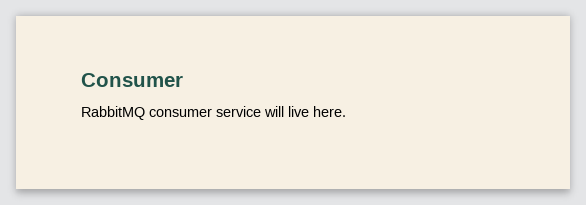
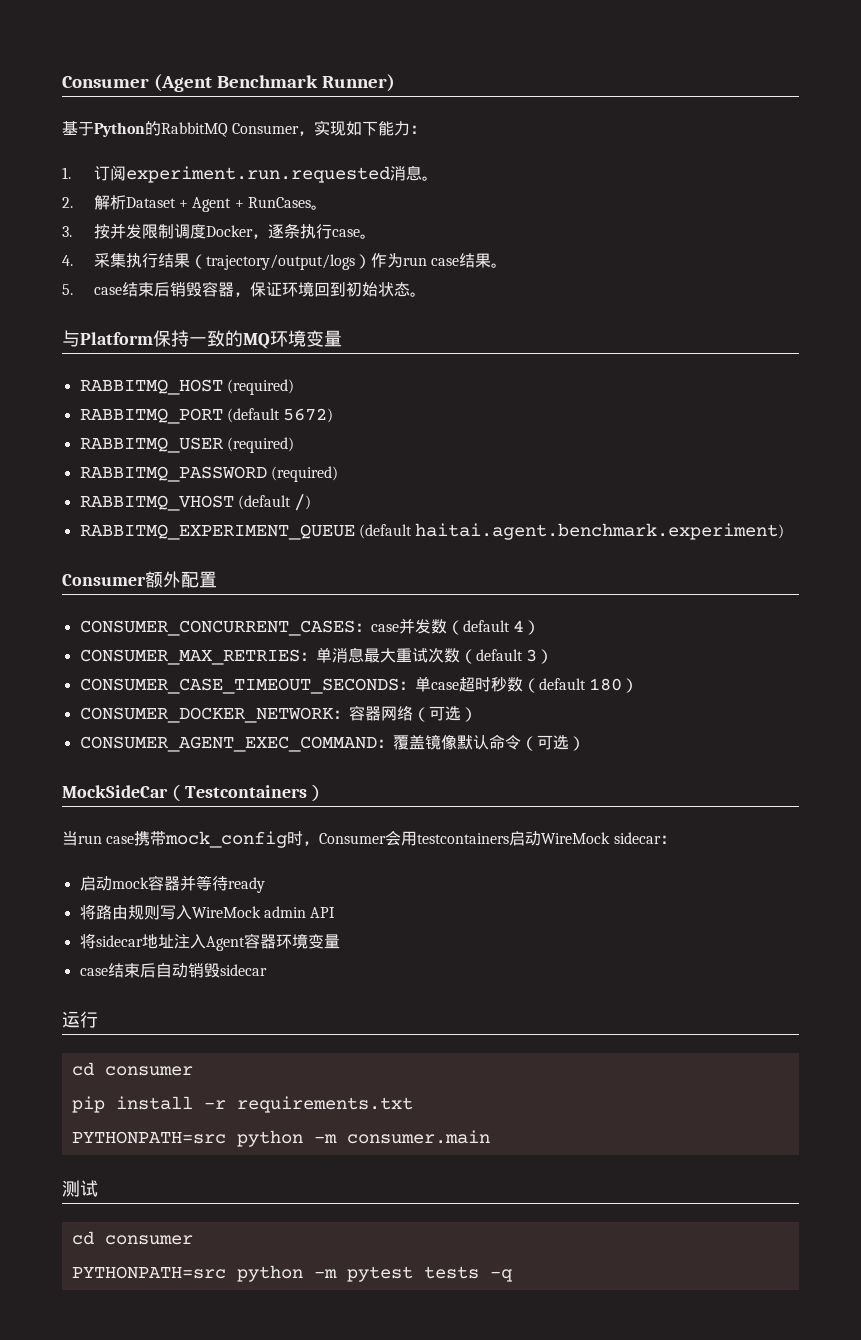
- Consumer
- RabbitMQ consumer service will live here.
+ Consumer (Agent Benchmark Runner)
+ 基于Python的RabbitMQ Consumer，实现如下能力：
+ 1.订阅experiment.run.requested消息。
+ 2.解析Dataset + Agent + RunCases。
+ 3.按并发限制调度Docker，逐条执行case。
+ 4.采集执行结果（trajectory/output/logs）作为run case结果。
+ 5. case结束后销毁容器，保证环境回到初始状态。
+ 与Platform保持一致的MQ环境变量
+ RABBITMQ_HOST (required)
+ RABBITMQ_PORT (default 5672)
+ RABBITMQ_USER (required)
+ RABBITMQ_PASSWORD (required)
+ RABBITMQ_VHOST (default /)
+ RABBITMQ_EXPERIMENT_QUEUE (default haitai.agent.benchmark.experiment)
+ Consumer额外配置
+ CONSUMER_CONCURRENT_CASES：case并发数（default 4）
+ CONSUMER_MAX_RETRIES：单消息最大重试次数（default 3）
+ CONSUMER_CASE_TIMEOUT_SECONDS：单case超时秒数（default 180）
+ CONSUMER_DOCKER_NETWORK：容器网络（可选）
+ CONSUMER_AGENT_EXEC_COMMAND：覆盖镜像默认命令（可选）
+ MockSideCar（Testcontainers）
+ 当run case携带mock_config时，Consumer会用testcontainers启动WireMock sidecar：
+ 启动mock容器并等待ready
+ 将路由规则写入WireMock admin API
+ 将sidecar地址注入Agent容器环境变量
+ case结束后自动销毁sidecar
+ 运行
+ cd consumer
+ pip install -r requirements.txt
+ PYTHONPATH=src python -m consumer.main
+ 测试
+ cd consumer
+ PYTHONPATH=src python -m pytest tests -q

